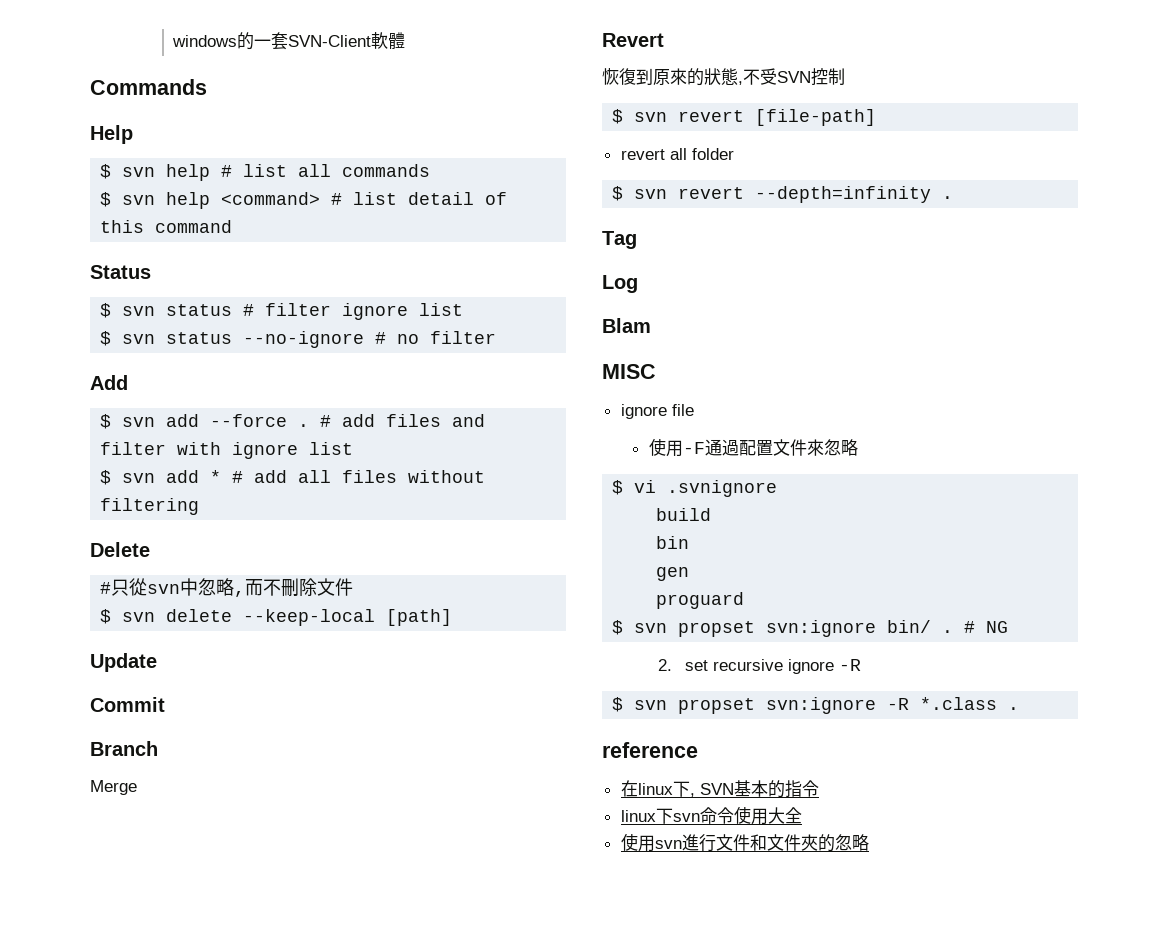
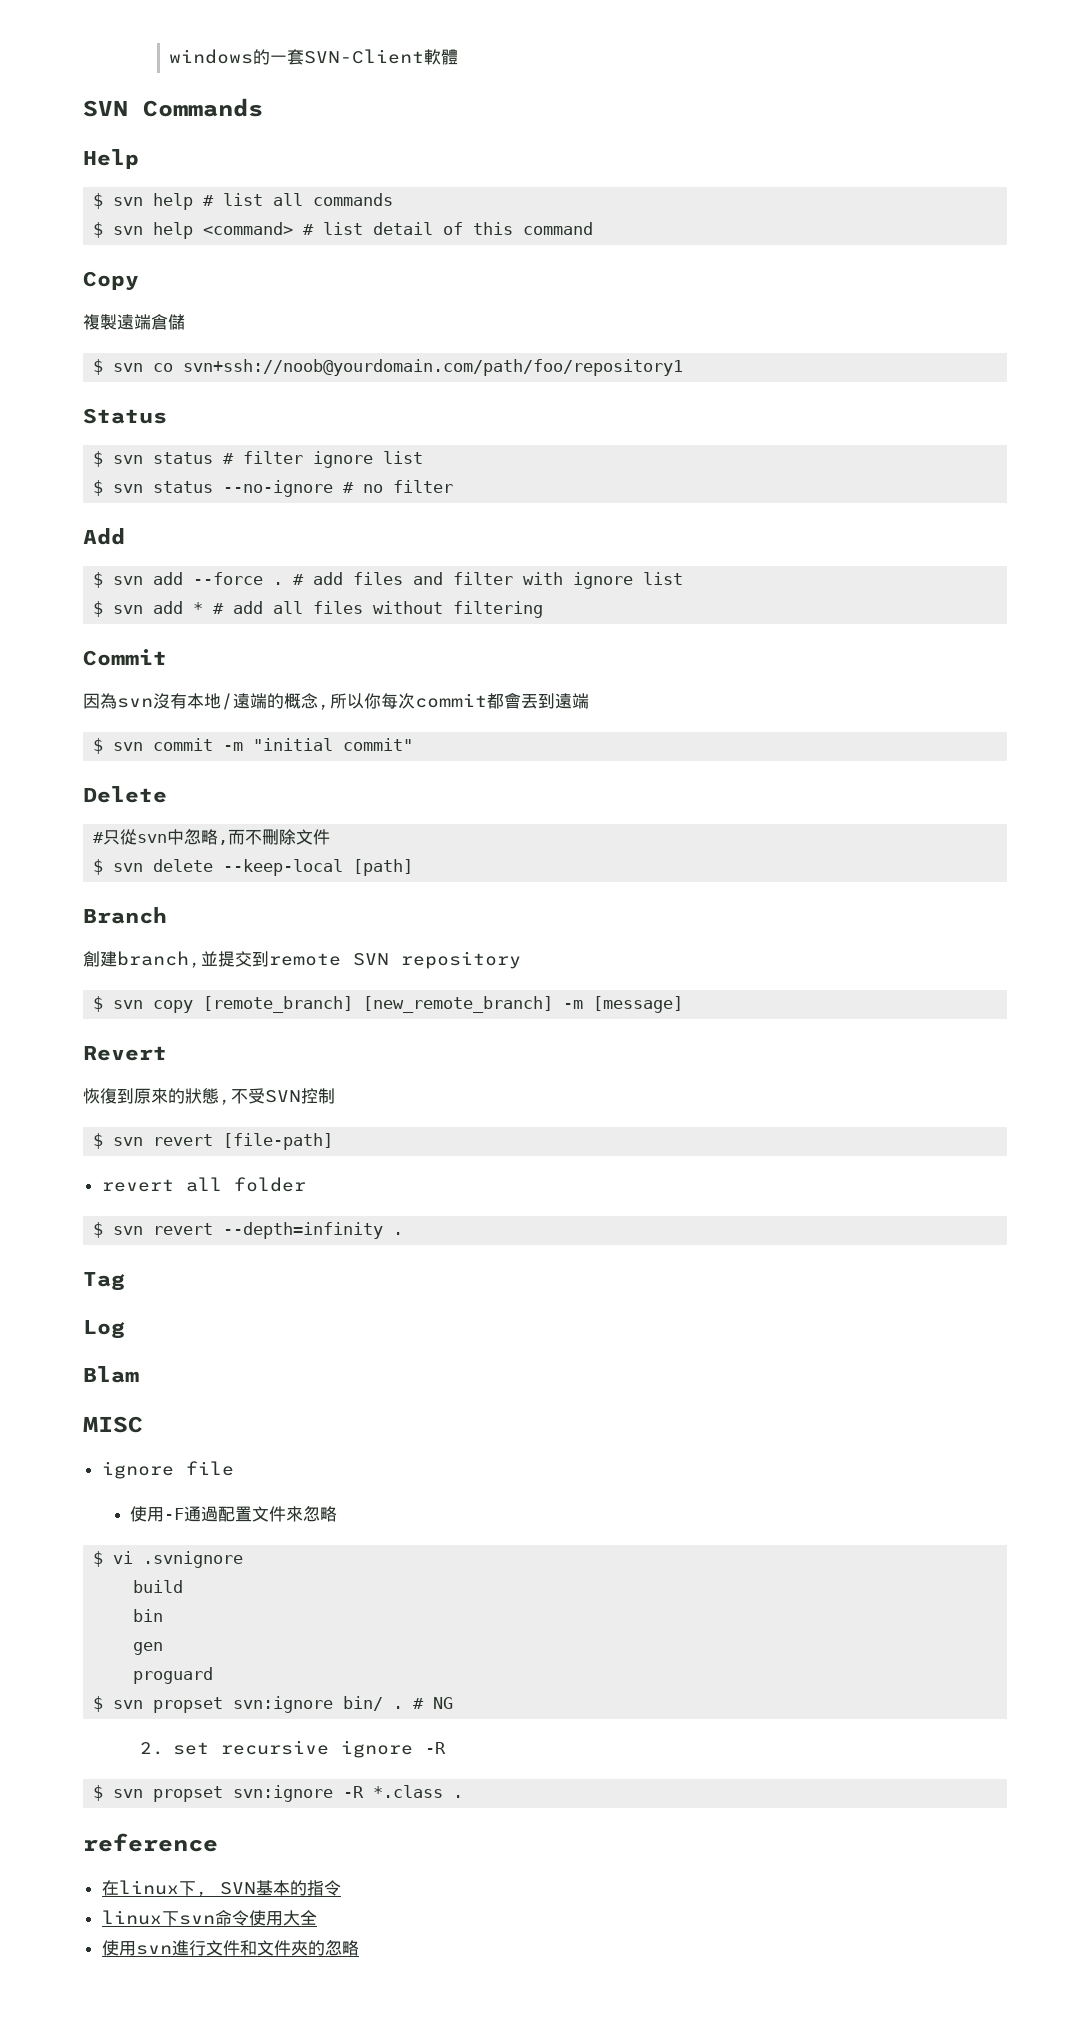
- Commands
+ SVN Commands
+ Copy
+ 複製遠端倉儲
+ $ svn co svn+ssh://noob@yourdomain.com/path/foo/repository1
+ Commit
+ 因為svn沒有本地/遠端的概念,所以你每次commit都會丟到遠端
+ $ svn commit -m "initial commit"
- Update
- Commit
- Merge
+ 創建branch,並提交到remote SVN repository
+ $ svn copy [remote_branch] [new_remote_branch] -m [message]

